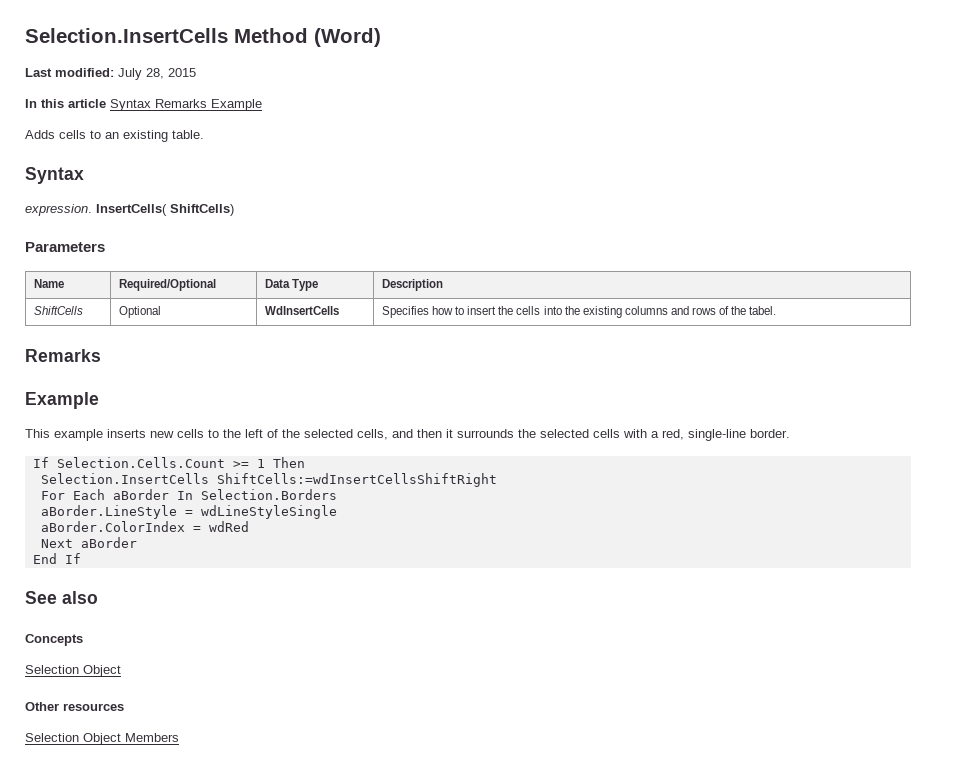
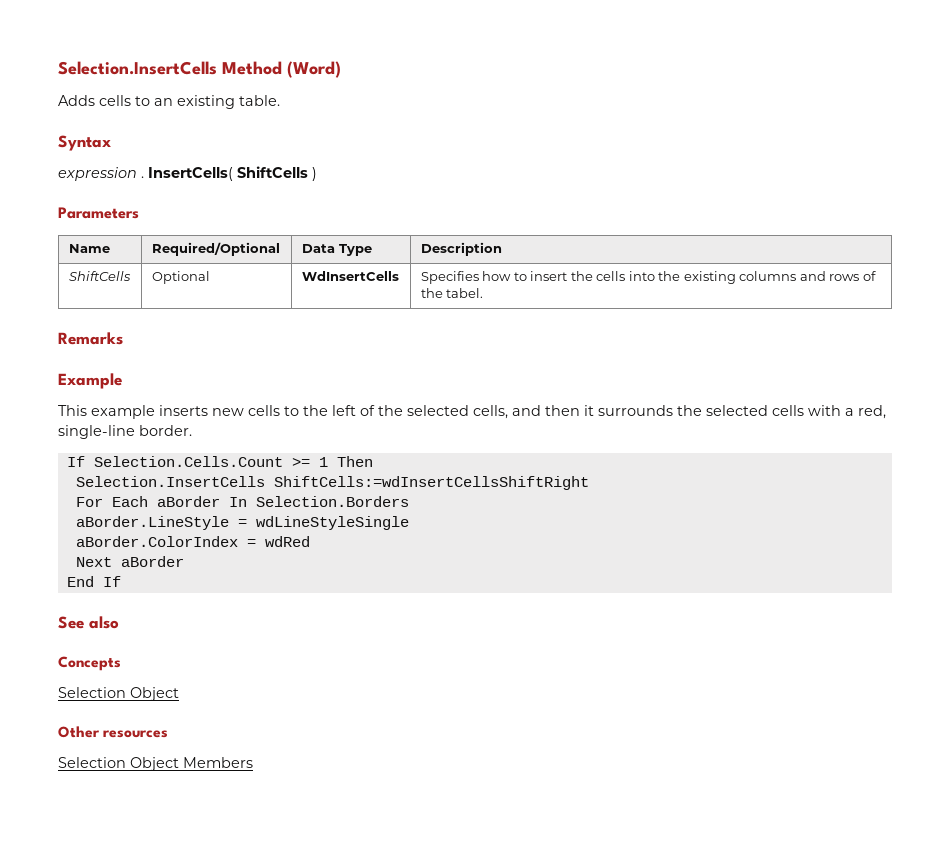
- Last modified: July 28, 2015
- In this article Syntax Remarks Example
- expression. InsertCells( ShiftCells)
+ expression . InsertCells( ShiftCells )

